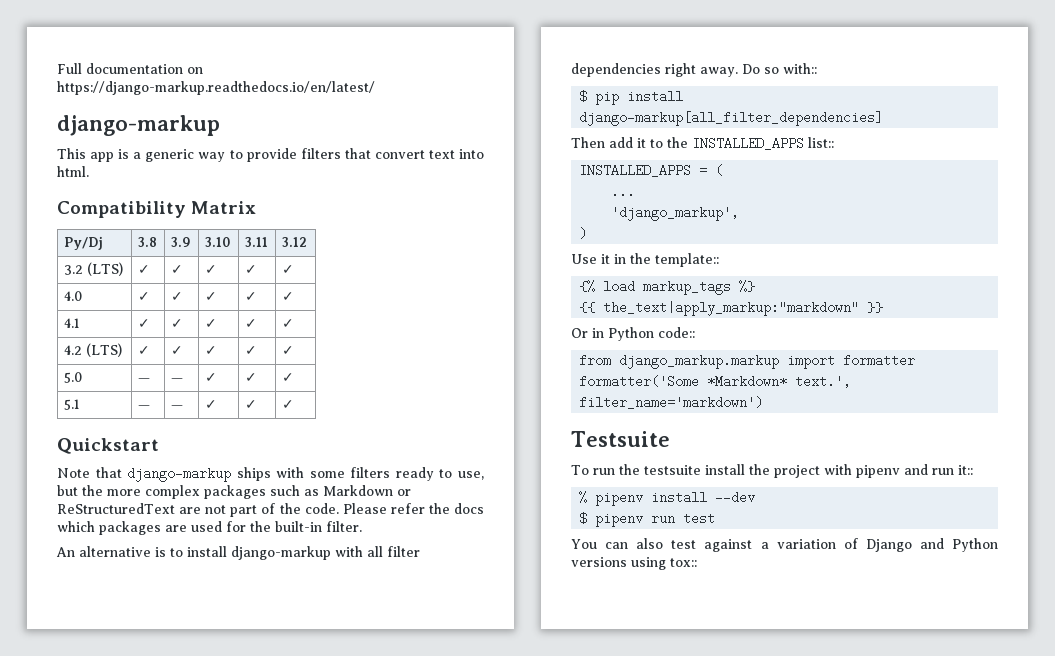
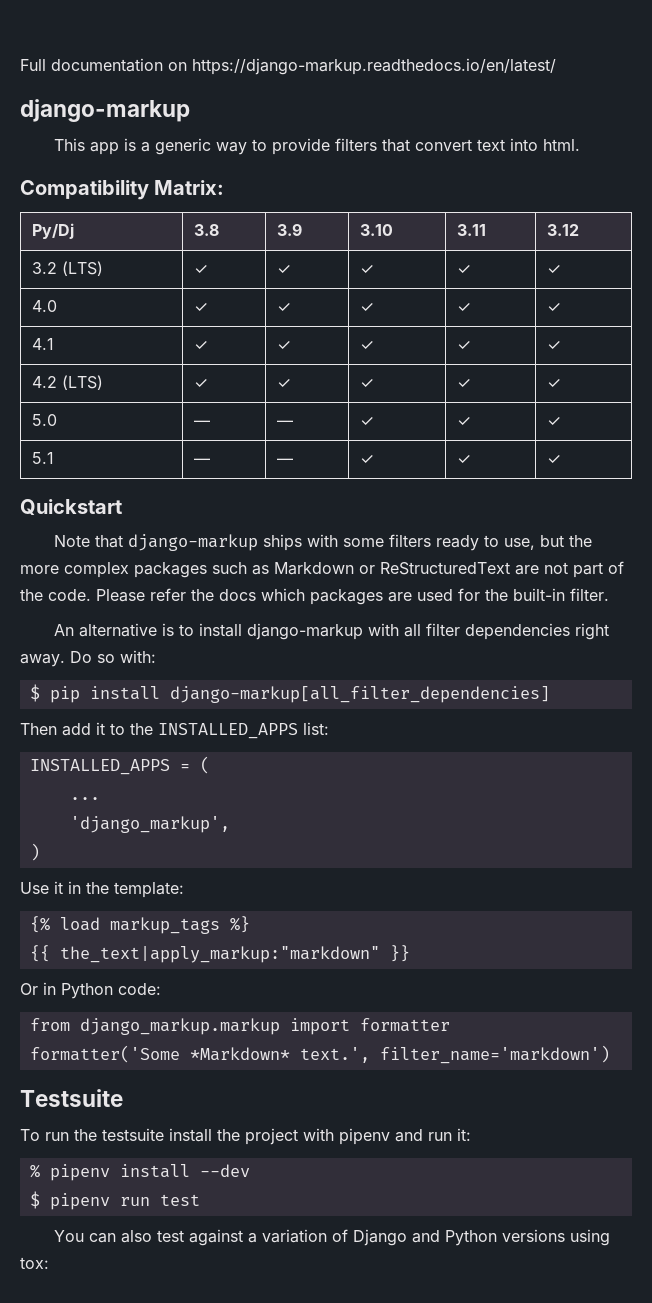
- Compatibility Matrix
+ Compatibility Matrix:
- Do so with::
+ Do so with:
- Then add it to the INSTALLED_APPS list::
+ Then add it to the INSTALLED_APPS list:
- Use it in the template::
+ Use it in the template:
- Or in Python code::
+ Or in Python code:
- To run the testsuite install the project with pipenv and run it::
+ To run the testsuite install the project with pipenv and run it:
- You can also test against a variation of Django and Python versions using tox::
+ You can also test against a variation of Django and Python versions using tox:

